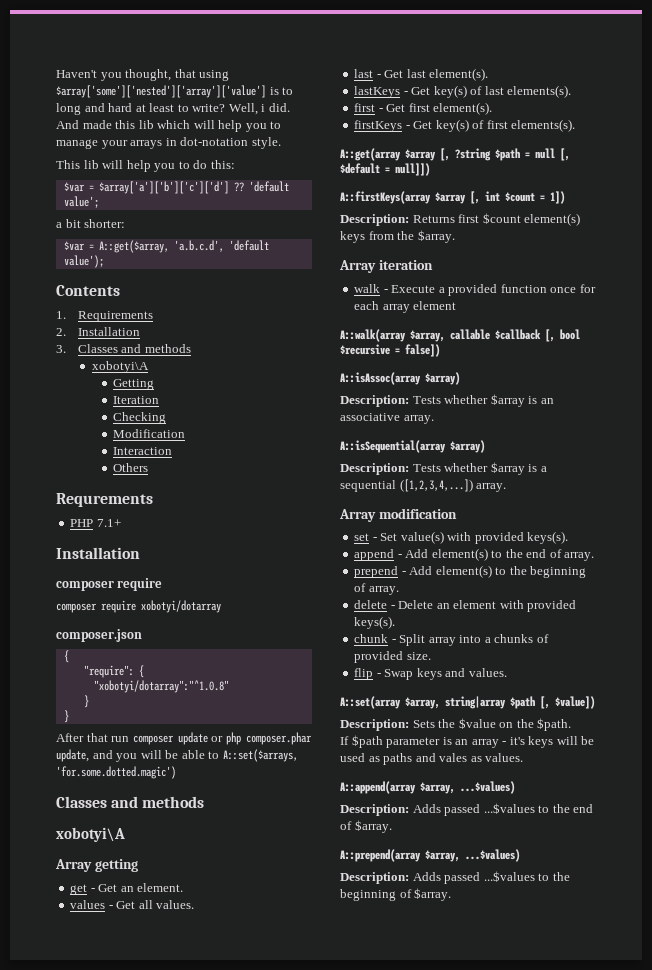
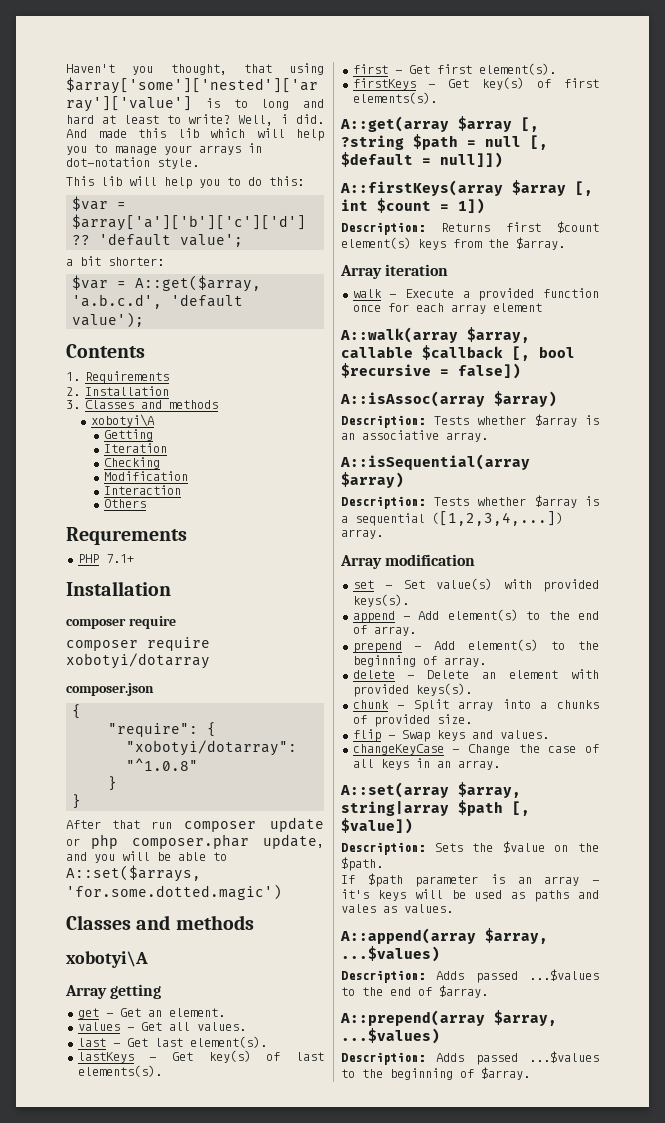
+ changeKeyCase - Change the case of all keys in an array.

